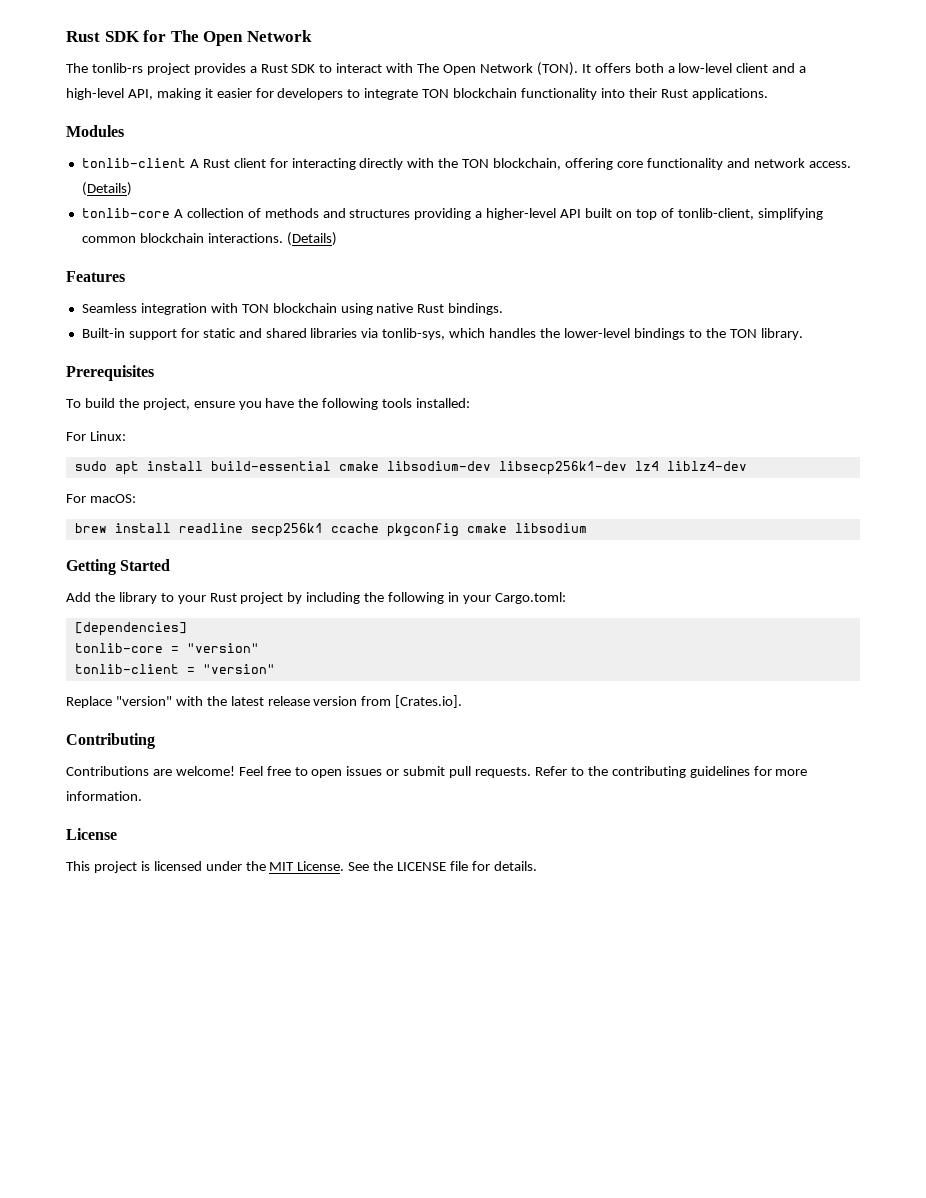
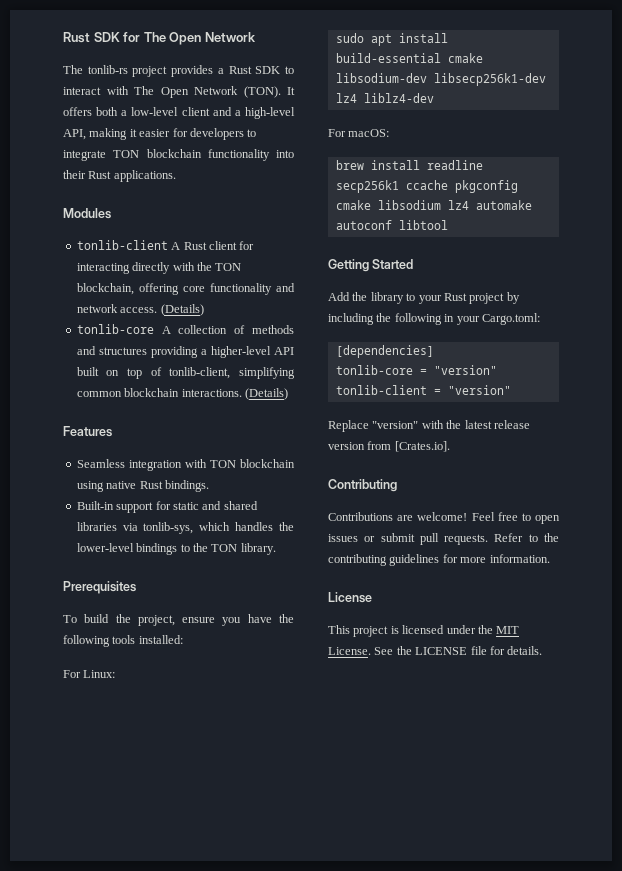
- brew install readline secp256k1 ccache pkgconfig cmake libsodium
+ brew install readline secp256k1 ccache pkgconfig cmake libsodium lz4 automake autoconf libtool

